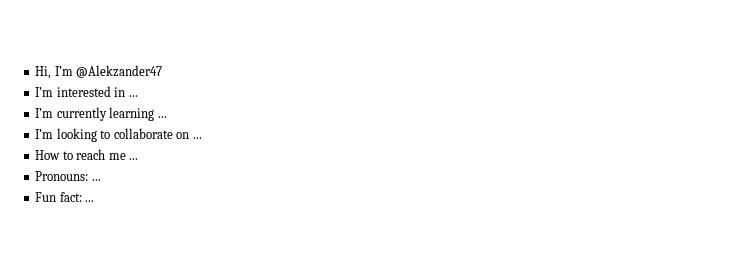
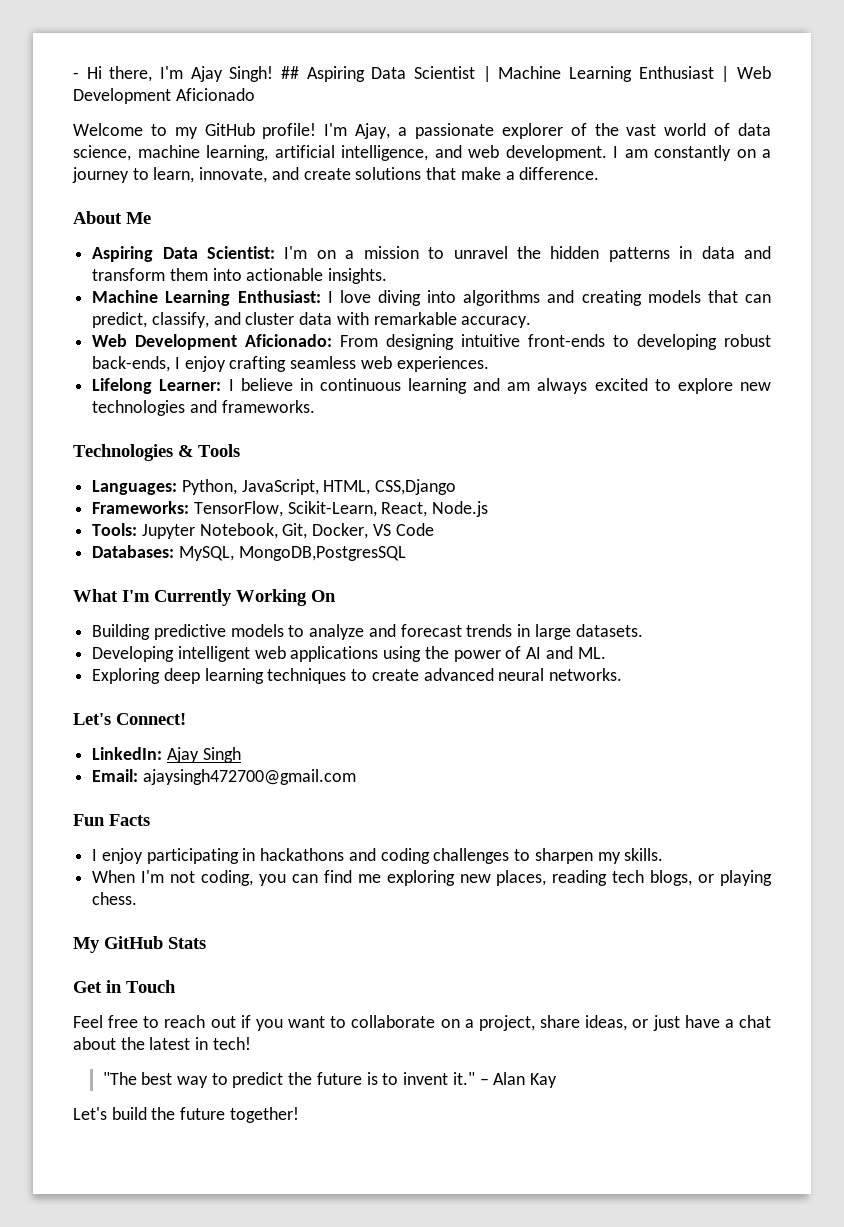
- Hi, I’m @Alekzander47
- I’m interested in ...
- I’m currently learning ...
- I’m looking to collaborate on ...
- How to reach me ...
- Pronouns: ...
- Fun fact: ...
+ - Hi there, I'm Ajay Singh! ## Aspiring Data Scientist | Machine Learning Enthusiast | Web Development Aficionado
+ Welcome to my GitHub profile! I'm Ajay, a passionate explorer of the vast world of data science, machine learning, artificial intelligence, and web development. I am constantly on a journey to learn, innovate, and create solutions that make a difference.
+ About Me
+ Aspiring Data Scientist: I'm on a mission to unravel the hidden patterns in data and transform them into actionable insights.
+ Machine Learning Enthusiast: I love diving into algorithms and creating models that can predict, classify, and cluster data with remarkable accuracy.
+ Web Development Aficionado: From designing intuitive front-ends to developing robust back-ends, I enjoy crafting seamless web experiences.
+ Lifelong Learner: I believe in continuous learning and am always excited to explore new technologies and frameworks.
+ Technologies & Tools
+ Languages: Python, JavaScript, HTML, CSS,Django
+ Frameworks: TensorFlow, Scikit-Learn, React, Node.js
+ Tools: Jupyter Notebook, Git, Docker, VS Code
+ Databases: MySQL, MongoDB,PostgresSQL
+ What I'm Currently Working On
+ Building predictive models to analyze and forecast trends in large datasets.
+ Developing intelligent web applications using the power of AI and ML.
+ Exploring deep learning techniques to create advanced neural networks.
+ Let's Connect!
+ LinkedIn: Ajay Singh
+ Email: ajaysingh472700@gmail.com
+ Fun Facts
+ I enjoy participating in hackathons and coding challenges to sharpen my skills.
+ When I'm not coding, you can find me exploring new places, reading tech blogs, or playing chess.
+ My GitHub Stats
+ Get in Touch
+ Feel free to reach out if you want to collaborate on a project, share ideas, or just have a chat about the latest in tech!
+ "The best way to predict the future is to invent it." – Alan Kay
+ Let's build the future together!

